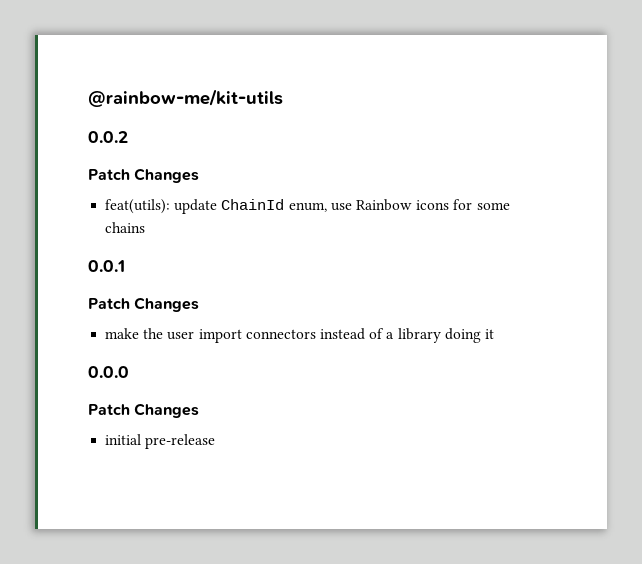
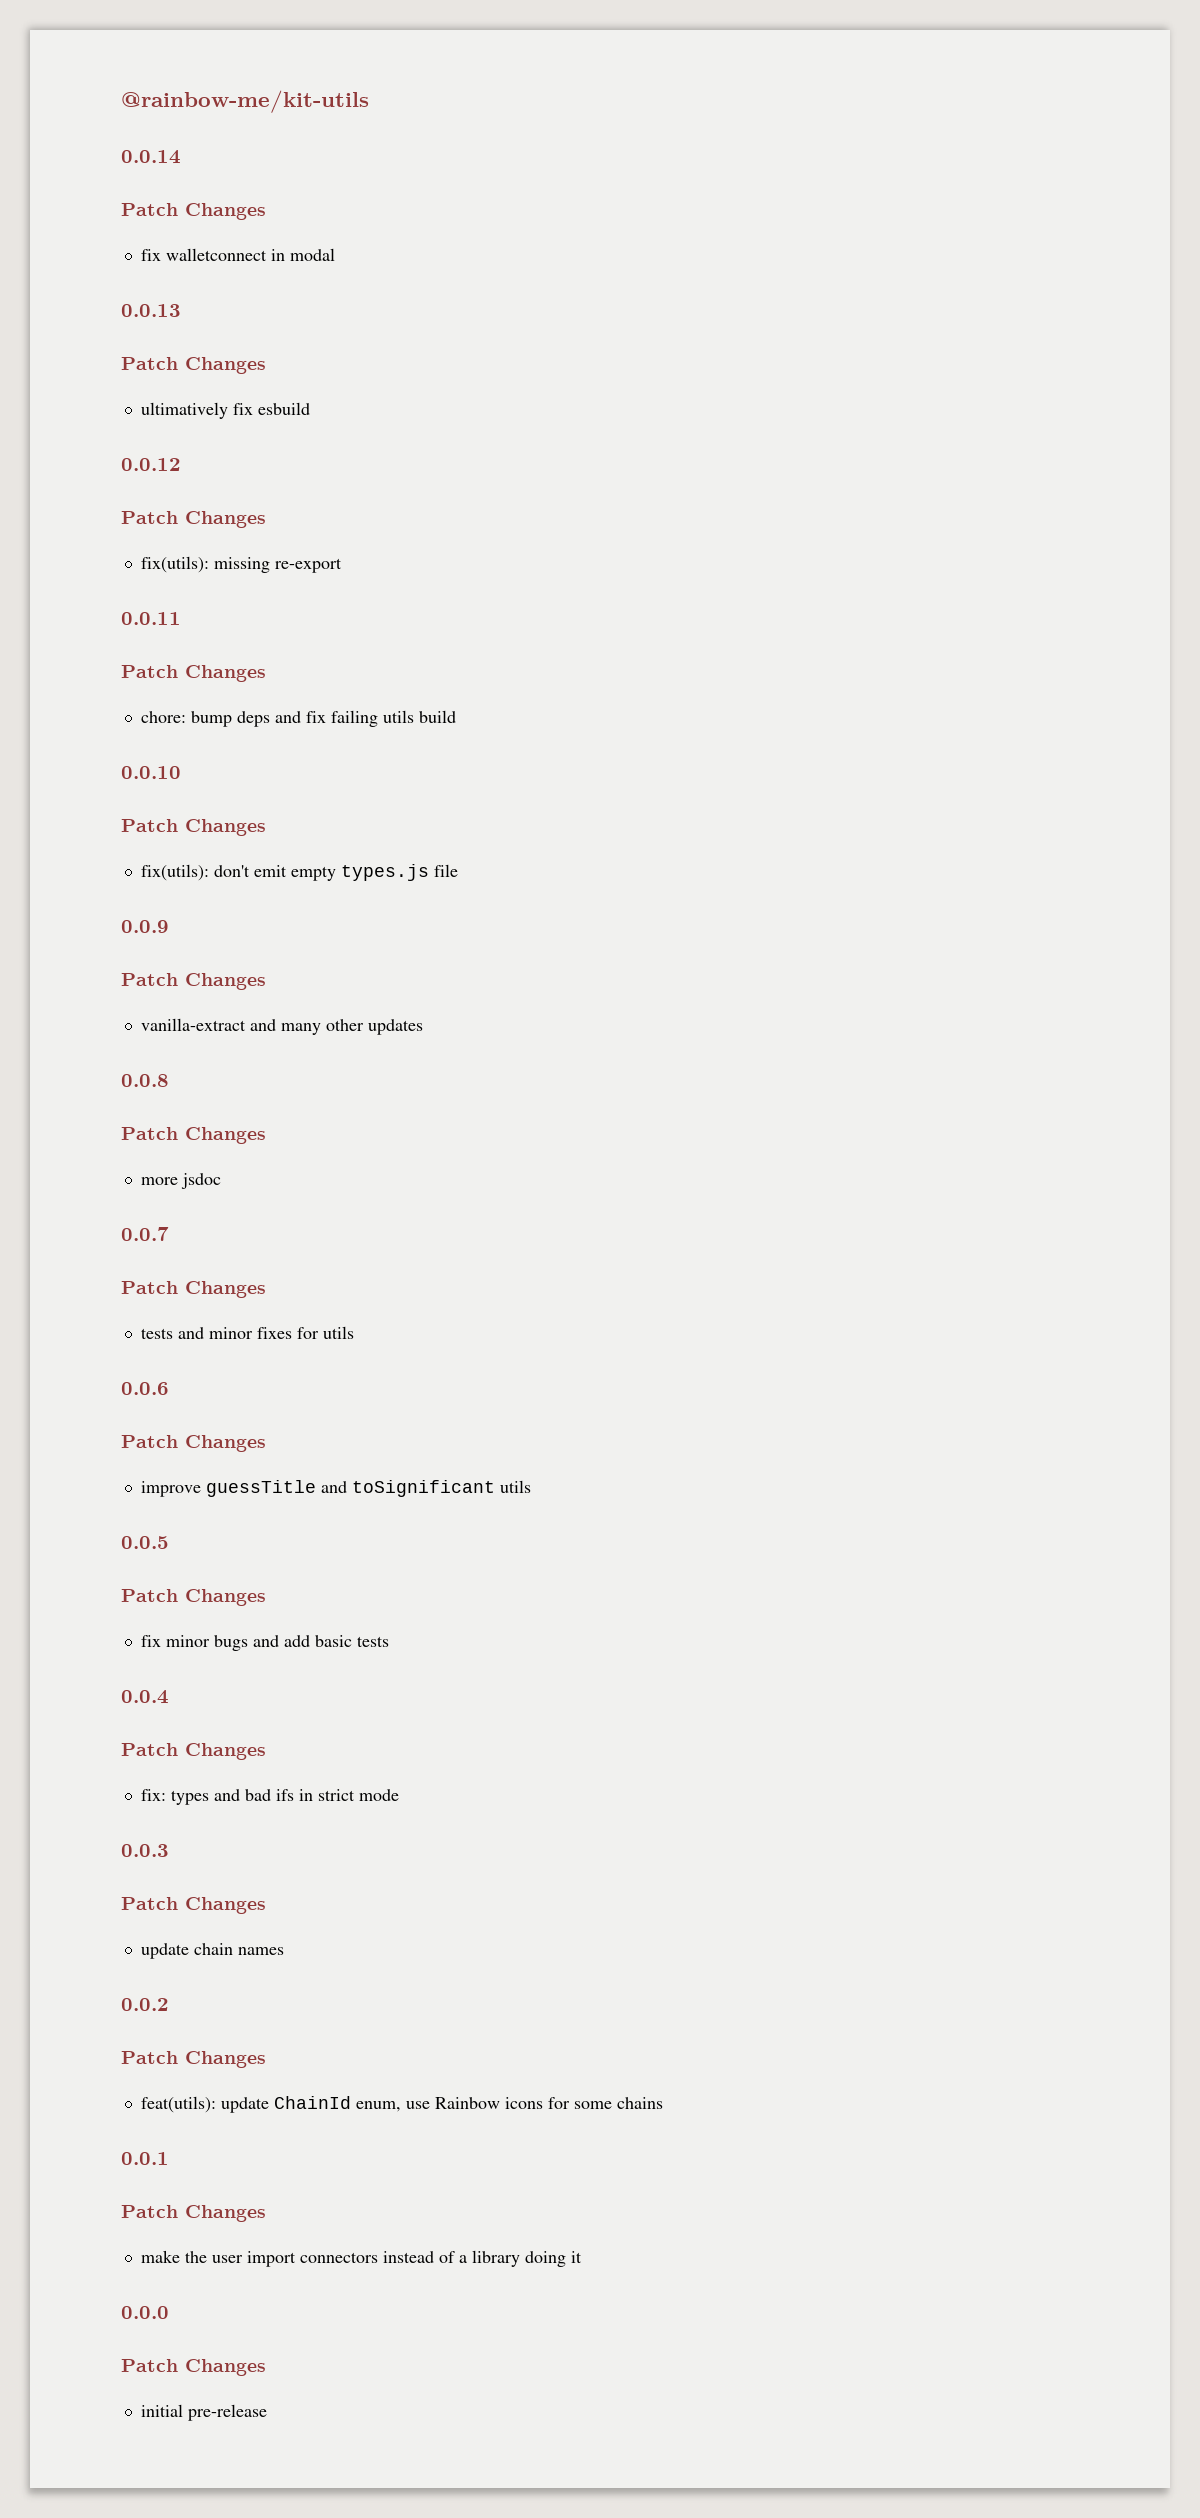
+ 0.0.14
+ Patch Changes
+ fix walletconnect in modal
+ 0.0.13
+ Patch Changes
+ ultimatively fix esbuild
+ 0.0.12
+ Patch Changes
+ fix(utils): missing re-export
+ 0.0.11
+ Patch Changes
+ chore: bump deps and fix failing utils build
+ 0.0.10
+ Patch Changes
+ fix(utils): don't emit empty types.js file
+ 0.0.9
+ Patch Changes
+ vanilla-extract and many other updates
+ 0.0.8
+ Patch Changes
+ more jsdoc
+ 0.0.7
+ Patch Changes
+ tests and minor fixes for utils
+ 0.0.6
+ Patch Changes
+ improve guessTitle and toSignificant utils
+ 0.0.5
+ Patch Changes
+ fix minor bugs and add basic tests
+ 0.0.4
+ Patch Changes
+ fix: types and bad ifs in strict mode
+ 0.0.3
+ Patch Changes
+ update chain names

